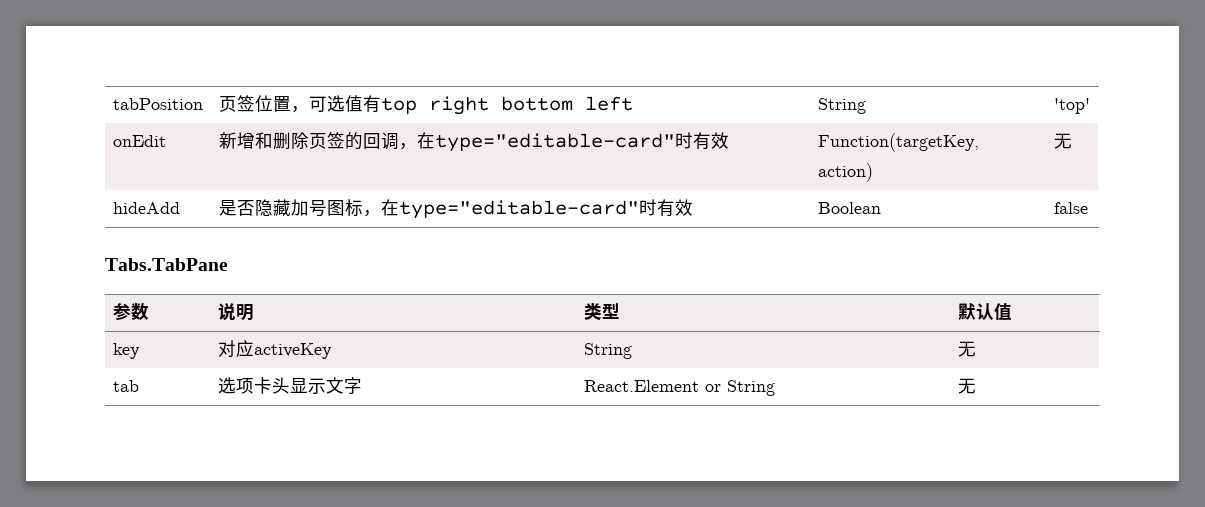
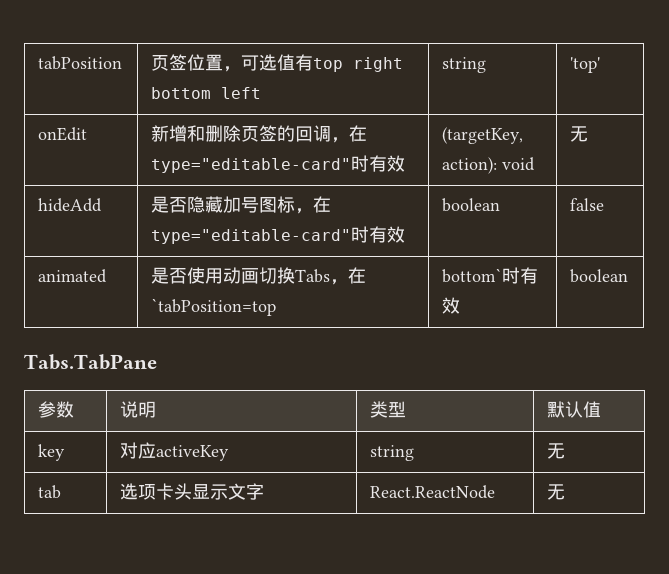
- tabPosition | 页签位置，可选值有top right bottom left | String | 'top'
+ tabPosition | 页签位置，可选值有top right bottom left | string | 'top'
- onEdit | 新增和删除页签的回调，在type="editable-card"时有效 | Function(targetKey, action) | 无
+ onEdit | 新增和删除页签的回调，在type="editable-card"时有效 | (targetKey, action): void | 无
- hideAdd | 是否隐藏加号图标，在type="editable-card"时有效 | Boolean | false
+ hideAdd | 是否隐藏加号图标，在type="editable-card"时有效 | boolean | false
+ animated | 是否使用动画切换Tabs，在`tabPosition=top | bottom`时有效 | boolean
- key | 对应activeKey | String | 无
+ key | 对应activeKey | string | 无
- tab | 选项卡头显示文字 | React.Element or String | 无
+ tab | 选项卡头显示文字 | React.ReactNode | 无

